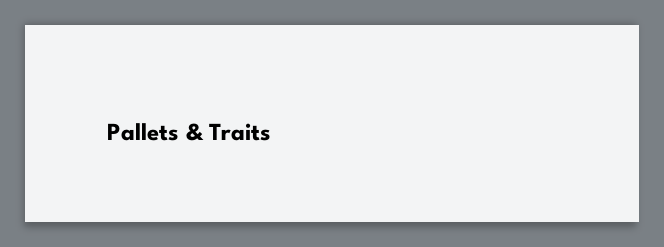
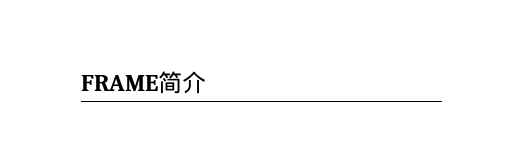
- Pallets & Traits
+ FRAME简介

